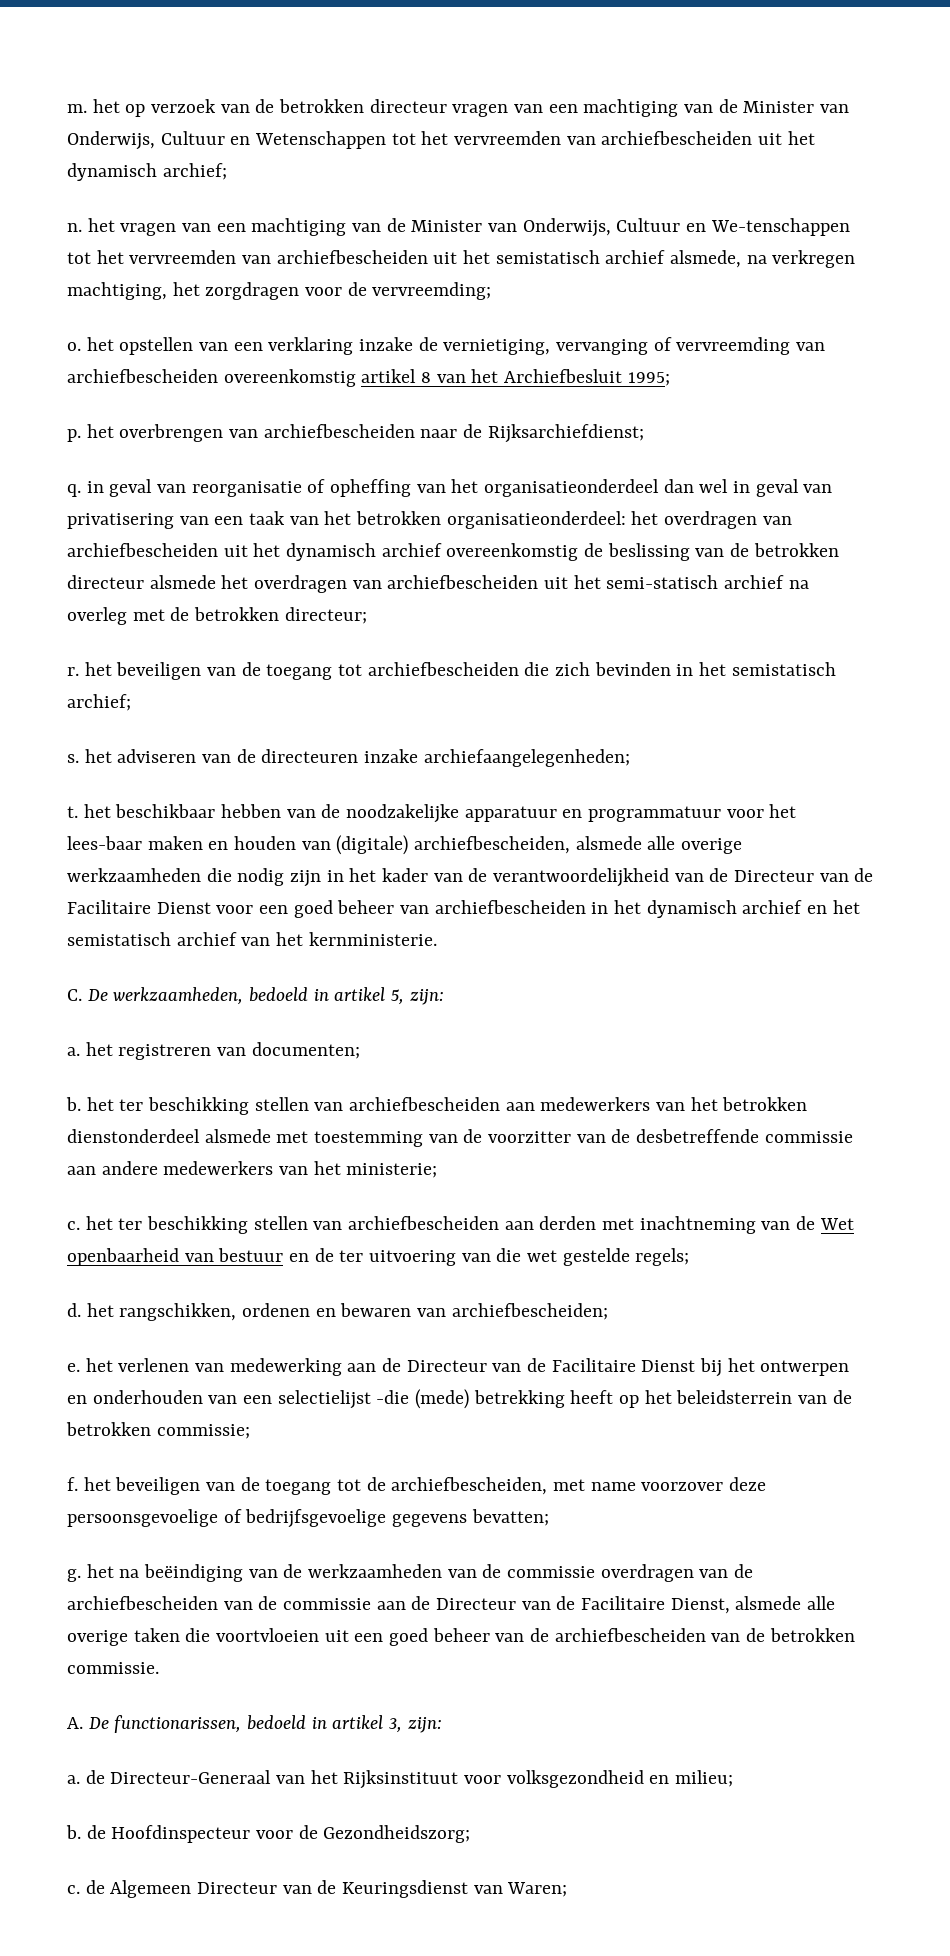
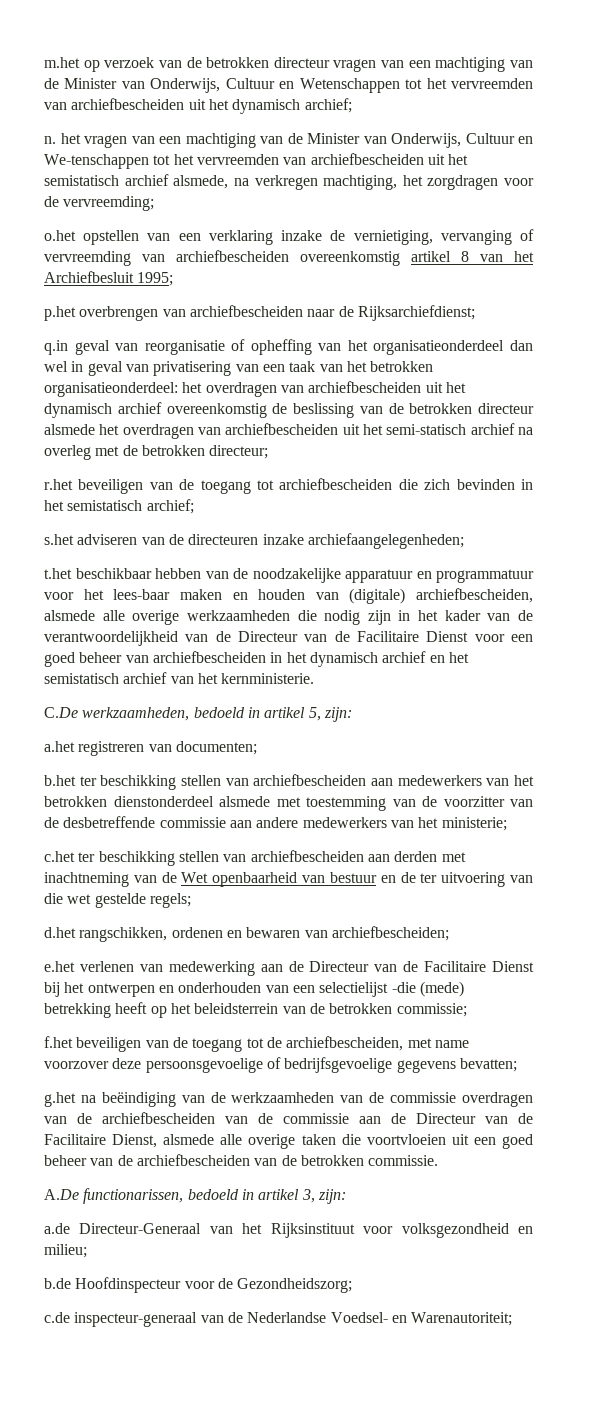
- m. het op verzoek van de betrokken directeur vragen van een machtiging van de Minister van Onderwijs, Cultuur en Wetenschappen tot het vervreemden van archiefbescheiden uit het dynamisch archief;
+ m.het op verzoek van de betrokken directeur vragen van een machtiging van de Minister van Onderwijs, Cultuur en Wetenschappen tot het vervreemden van archiefbescheiden uit het dynamisch archief;
- o. het opstellen van een verklaring inzake de vernietiging, vervanging of vervreemding van archiefbescheiden overeenkomstig artikel 8 van het Archiefbesluit 1995;
+ o.het opstellen van een verklaring inzake de vernietiging, vervanging of vervreemding van archiefbescheiden overeenkomstig artikel 8 van het Archiefbesluit 1995;
- p. het overbrengen van archiefbescheiden naar de Rijksarchiefdienst;
+ p.het overbrengen van archiefbescheiden naar de Rijksarchiefdienst;
- q. in geval van reorganisatie of opheffing van het organisatieonderdeel dan wel in geval van privatisering van een taak van het betrokken organisatieonderdeel: het overdragen van archiefbescheiden uit het dynamisch archief overeenkomstig de beslissing van de betrokken directeur alsmede het overdragen van archiefbescheiden uit het semi-statisch archief na overleg met de betrokken directeur;
+ q.in geval van reorganisatie of opheffing van het organisatieonderdeel dan wel in geval van privatisering van een taak van het betrokken organisatieonderdeel: het overdragen van archiefbescheiden uit het dynamisch archief overeenkomstig de beslissing van de betrokken directeur alsmede het overdragen van archiefbescheiden uit het semi-statisch archief na overleg met de betrokken directeur;
- r. het beveiligen van de toegang tot archiefbescheiden die zich bevinden in het semistatisch archief;
+ r.het beveiligen van de toegang tot archiefbescheiden die zich bevinden in het semistatisch archief;
- s. het adviseren van de directeuren inzake archiefaangelegenheden;
+ s.het adviseren van de directeuren inzake archiefaangelegenheden;
- t. het beschikbaar hebben van de noodzakelijke apparatuur en programmatuur voor het lees-baar maken en houden van (digitale) archiefbescheiden, alsmede alle overige werkzaamheden die nodig zijn in het kader van de verantwoordelijkheid van de Directeur van de Facilitaire Dienst voor een goed beheer van archiefbescheiden in het dynamisch archief en het semistatisch archief van het kernministerie.
+ t.het beschikbaar hebben van de noodzakelijke apparatuur en programmatuur voor het lees-baar maken en houden van (digitale) archiefbescheiden, alsmede alle overige werkzaamheden die nodig zijn in het kader van de verantwoordelijkheid van de Directeur van de Facilitaire Dienst voor een goed beheer van archiefbescheiden in het dynamisch archief en het semistatisch archief van het kernministerie.
- C. De werkzaamheden, bedoeld in artikel 5, zijn:
+ C.De werkzaamheden, bedoeld in artikel 5, zijn:
- a. het registreren van documenten;
+ a.het registreren van documenten;
- b. het ter beschikking stellen van archiefbescheiden aan medewerkers van het betrokken dienstonderdeel alsmede met toestemming van de voorzitter van de desbetreffende commissie aan andere medewerkers van het ministerie;
+ b.het ter beschikking stellen van archiefbescheiden aan medewerkers van het betrokken dienstonderdeel alsmede met toestemming van de voorzitter van de desbetreffende commissie aan andere medewerkers van het ministerie;
- c. het ter beschikking stellen van archiefbescheiden aan derden met inachtneming van de Wet openbaarheid van bestuur en de ter uitvoering van die wet gestelde regels;
+ c.het ter beschikking stellen van archiefbescheiden aan derden met inachtneming van de Wet openbaarheid van bestuur en de ter uitvoering van die wet gestelde regels;
- d. het rangschikken, ordenen en bewaren van archiefbescheiden;
+ d.het rangschikken, ordenen en bewaren van archiefbescheiden;
- e. het verlenen van medewerking aan de Directeur van de Facilitaire Dienst bij het ontwerpen en onderhouden van een selectielijst -die (mede) betrekking heeft op het beleidsterrein van de betrokken commissie;
+ e.het verlenen van medewerking aan de Directeur van de Facilitaire Dienst bij het ontwerpen en onderhouden van een selectielijst -die (mede) betrekking heeft op het beleidsterrein van de betrokken commissie;
- f. het beveiligen van de toegang tot de archiefbescheiden, met name voorzover deze persoonsgevoelige of bedrijfsgevoelige gegevens bevatten;
+ f.het beveiligen van de toegang tot de archiefbescheiden, met name voorzover deze persoonsgevoelige of bedrijfsgevoelige gegevens bevatten;
- g. het na beëindiging van de werkzaamheden van de commissie overdragen van de archiefbescheiden van de commissie aan de Directeur van de Facilitaire Dienst, alsmede alle overige taken die voortvloeien uit een goed beheer van de archiefbescheiden van de betrokken commissie.
+ g.het na beëindiging van de werkzaamheden van de commissie overdragen van de archiefbescheiden van de commissie aan de Directeur van de Facilitaire Dienst, alsmede alle overige taken die voortvloeien uit een goed beheer van de archiefbescheiden van de betrokken commissie.
- A. De functionarissen, bedoeld in artikel 3, zijn:
+ A.De functionarissen, bedoeld in artikel 3, zijn:
- a. de Directeur-Generaal van het Rijksinstituut voor volksgezondheid en milieu;
+ a.de Directeur-Generaal van het Rijksinstituut voor volksgezondheid en milieu;
- b. de Hoofdinspecteur voor de Gezondheidszorg;
+ b.de Hoofdinspecteur voor de Gezondheidszorg;
- c. de Algemeen Directeur van de Keuringsdienst van Waren;
+ c.de inspecteur-generaal van de Nederlandse Voedsel- en Warenautoriteit;

